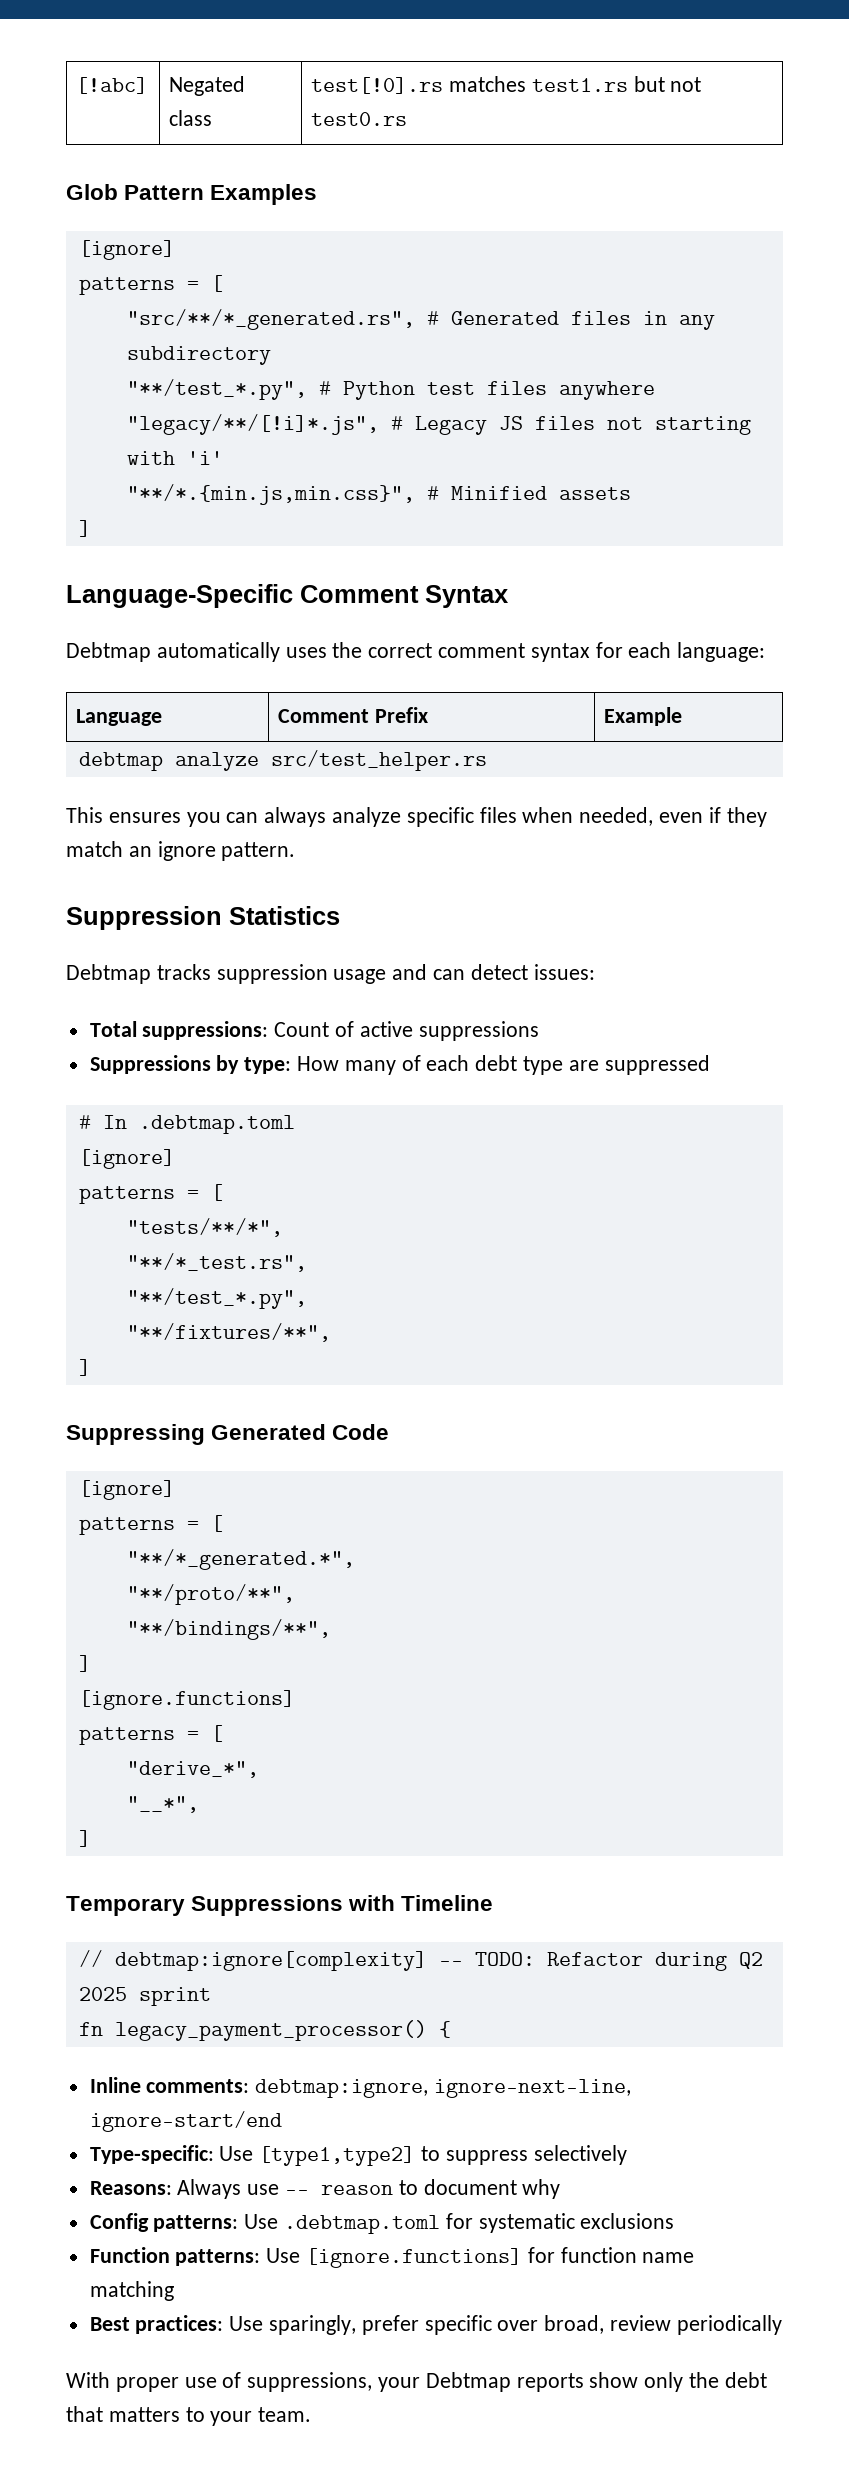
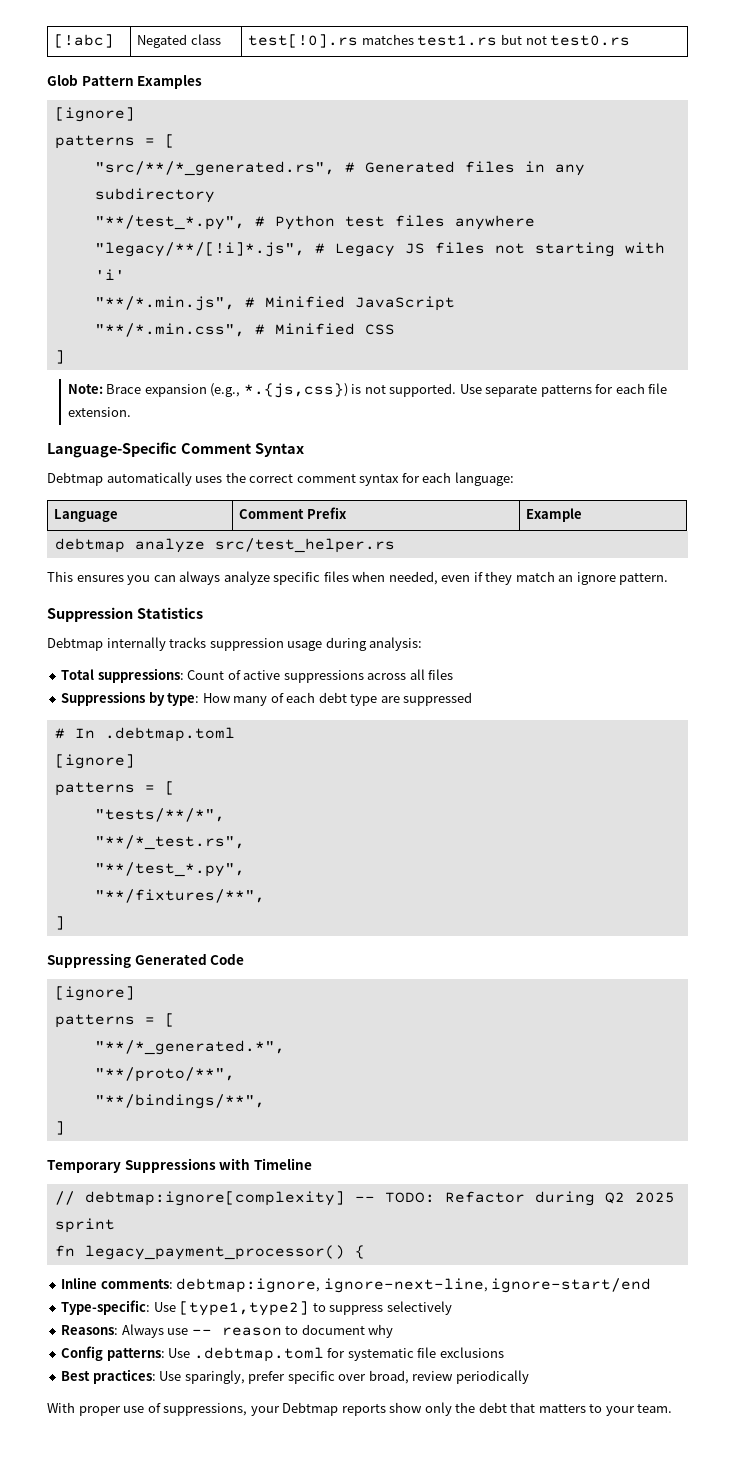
- "**/*.{min.js,min.css}", # Minified assets
+ "**/*.min.js", # Minified JavaScript
+ "**/*.min.css", # Minified CSS
  ]
+ Note: Brace expansion (e.g., *.{js,css}) is not supported. Use separate patterns for each file extension.
- Debtmap tracks suppression usage and can detect issues:
+ Debtmap internally tracks suppression usage during analysis:
- Total suppressions: Count of active suppressions
+ Total suppressions: Count of active suppressions across all files
  "**/bindings/**",
- ]
- [ignore.functions]
- patterns = [
- "derive_*",
- "__*",
- Config patterns: Use .debtmap.toml for systematic exclusions
+ Config patterns: Use .debtmap.toml for systematic file exclusions
- Function patterns: Use [ignore.functions] for function name matching

